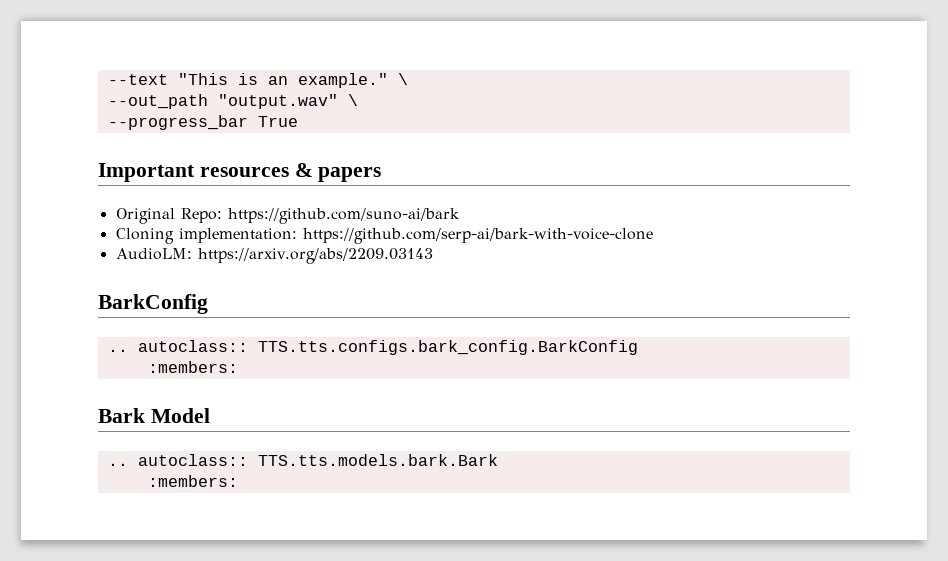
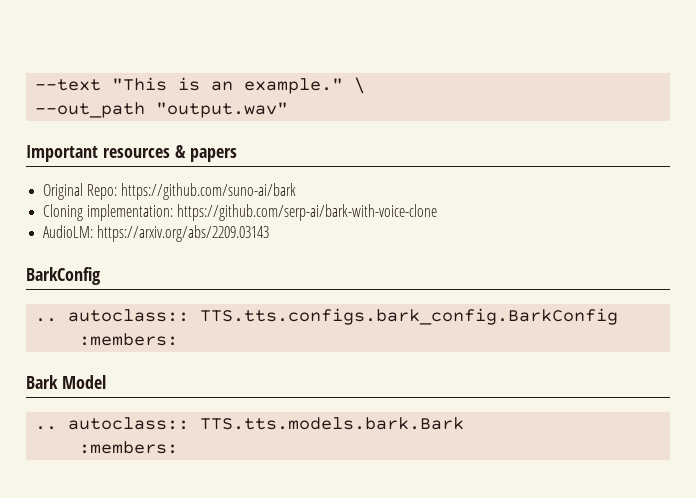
- --out_path "output.wav" \
- --progress_bar True
+ --out_path "output.wav"

